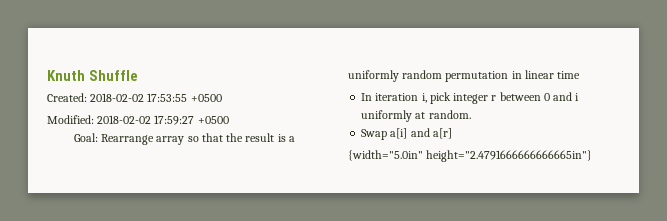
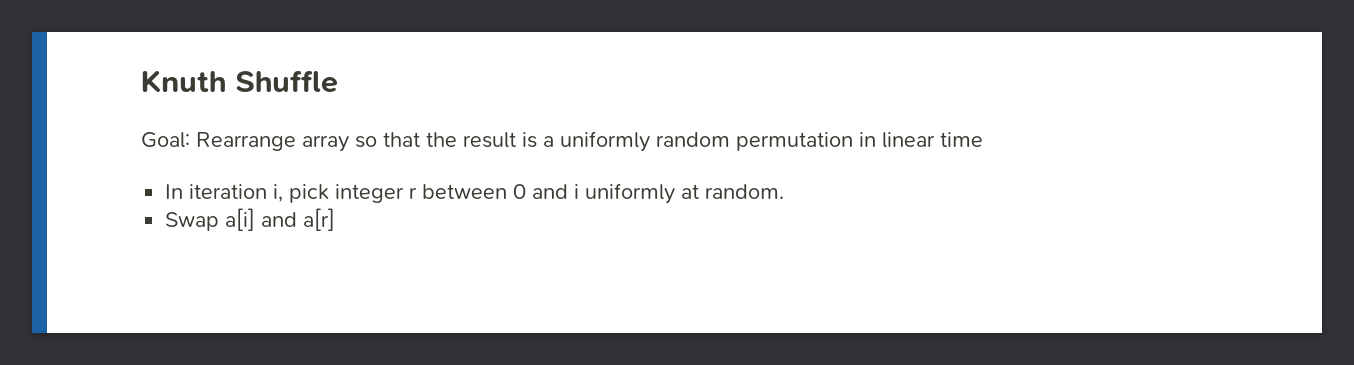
- Created: 2018-02-02 17:53:55 +0500
- Modified: 2018-02-02 17:59:27 +0500
- {width="5.0in" height="2.4791666666666665in"}

